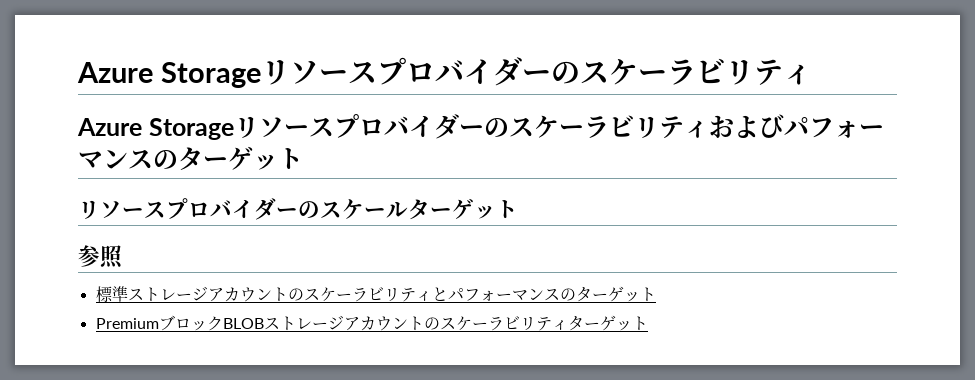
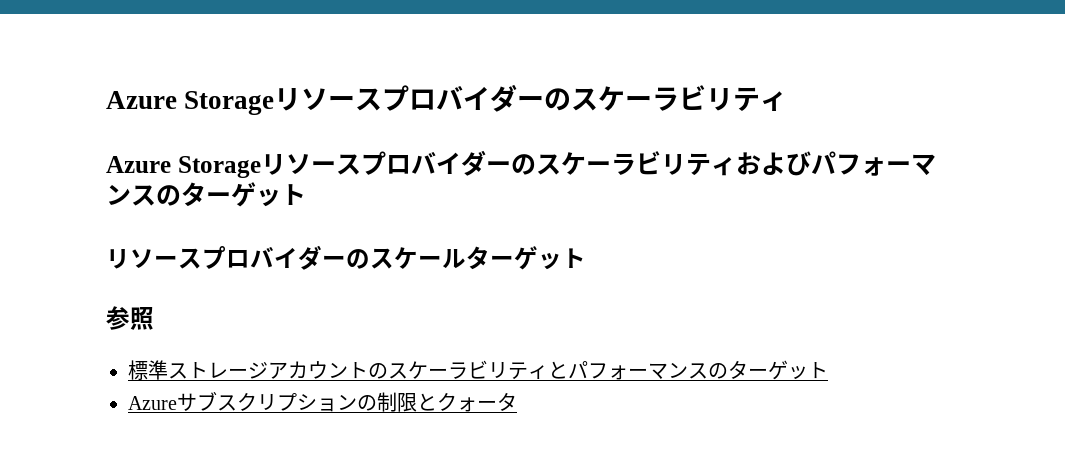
- PremiumブロックBLOBストレージアカウントのスケーラビリティターゲット
+ Azureサブスクリプションの制限とクォータ

